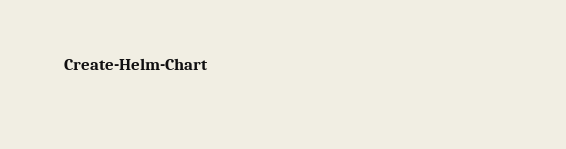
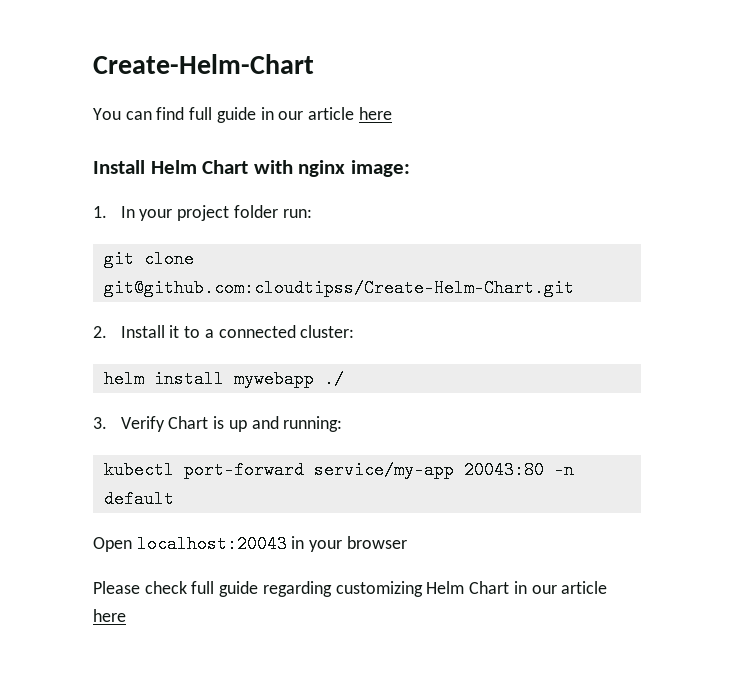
+ You can find full guide in our article here
+ Install Helm Chart with nginx image:
+ 1. In your project folder run:
+ git clone git@github.com:cloudtipss/Create-Helm-Chart.git
+ 2. Install it to a connected cluster:
+ helm install mywebapp ./
+ 3. Verify Chart is up and running:
+ kubectl port-forward service/my-app 20043:80 -n default
+ Open localhost:20043 in your browser
+ Please check full guide regarding customizing Helm Chart in our article here

